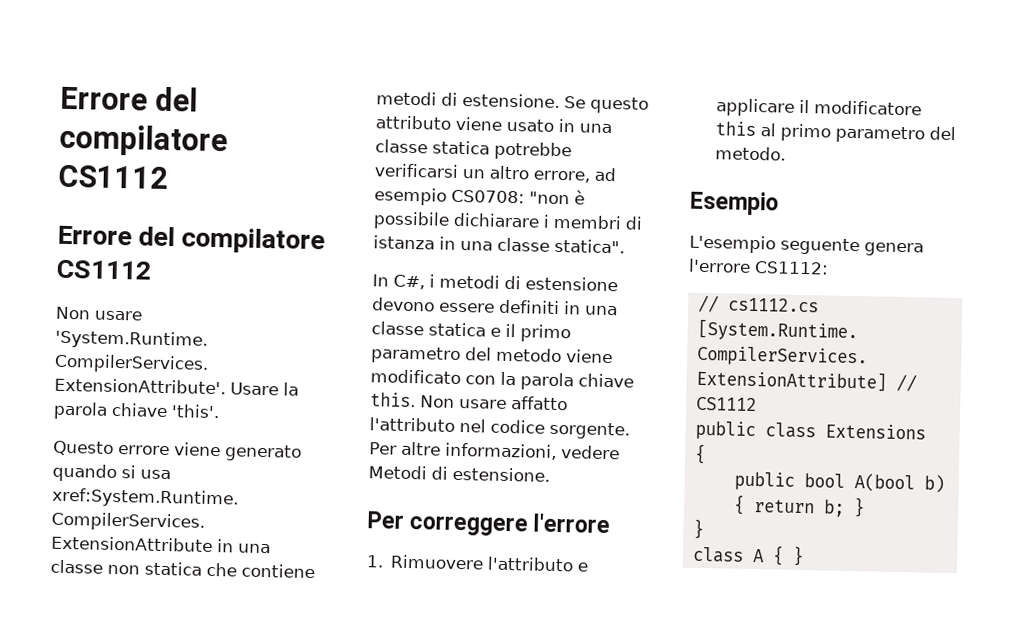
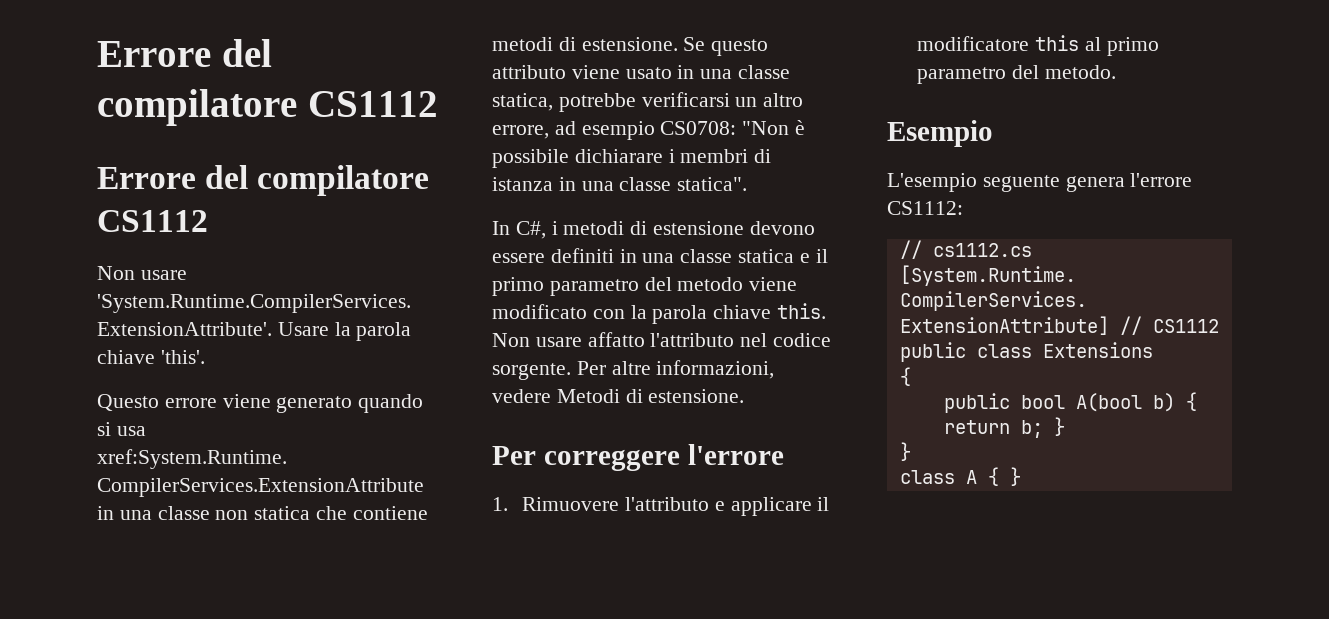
- Se questo attributo viene usato in una classe statica potrebbe verificarsi un altro errore, ad esempio CS0708: "non è possibile dichiarare i membri di istanza in una classe statica".
+ Se questo attributo viene usato in una classe statica, potrebbe verificarsi un altro errore, ad esempio CS0708: "Non è possibile dichiarare i membri di istanza in una classe statica".

